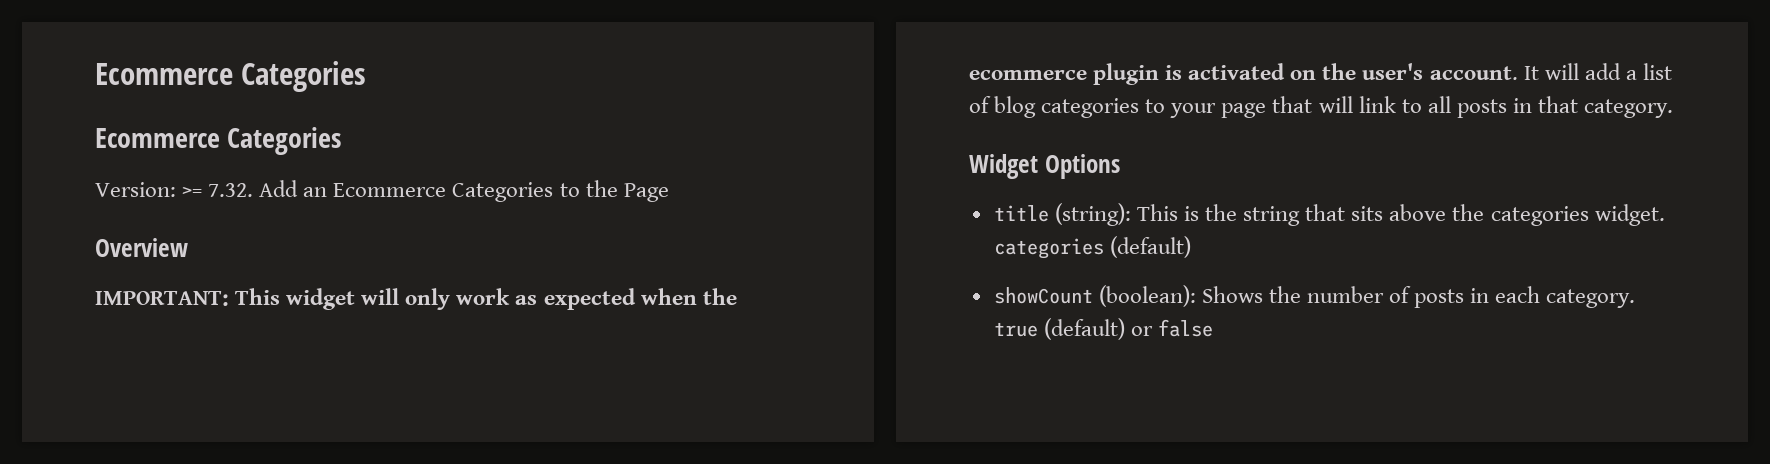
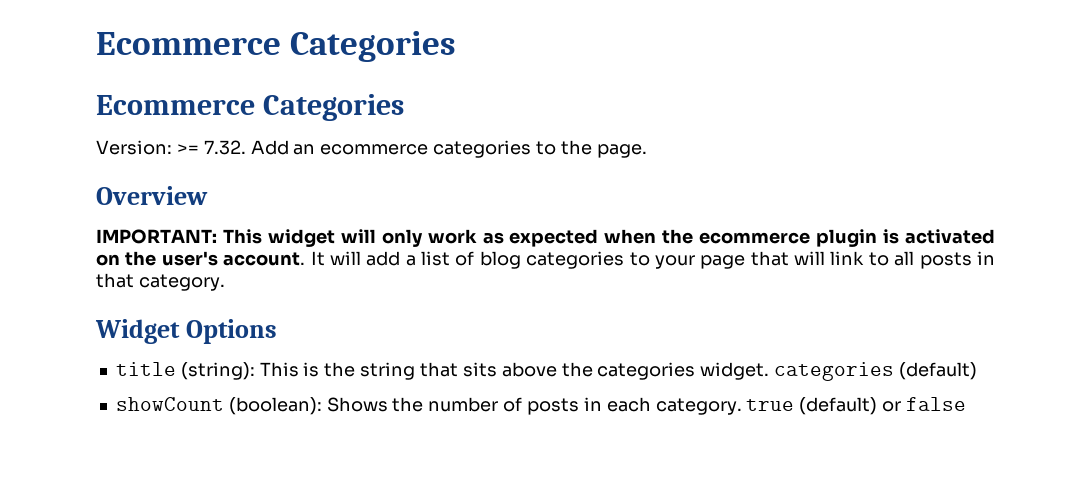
- Version: >= 7.32. Add an Ecommerce Categories to the Page
+ Version: >= 7.32. Add an ecommerce categories to the page.

